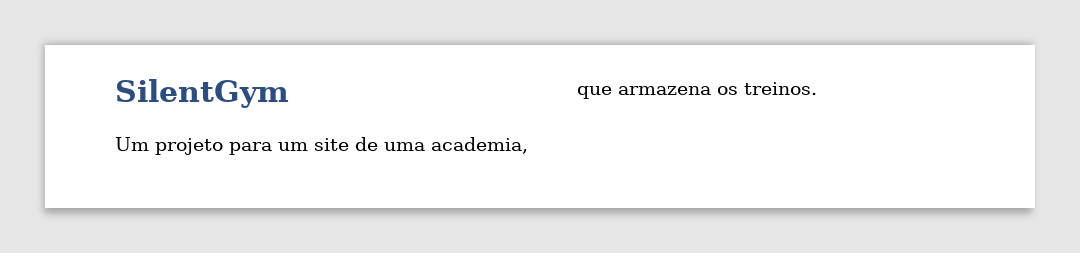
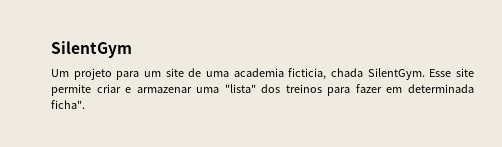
- Um projeto para um site de uma academia, que armazena os treinos.
+ Um projeto para um site de uma academia ficticia, chada SilentGym. Esse site permite criar e armazenar uma "lista" dos treinos para fazer em determinada ficha".

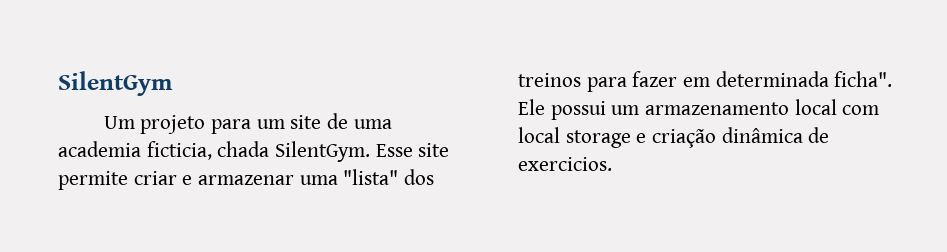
+ Ele possui um armazenamento local com local storage e criação dinâmica de exercicios.

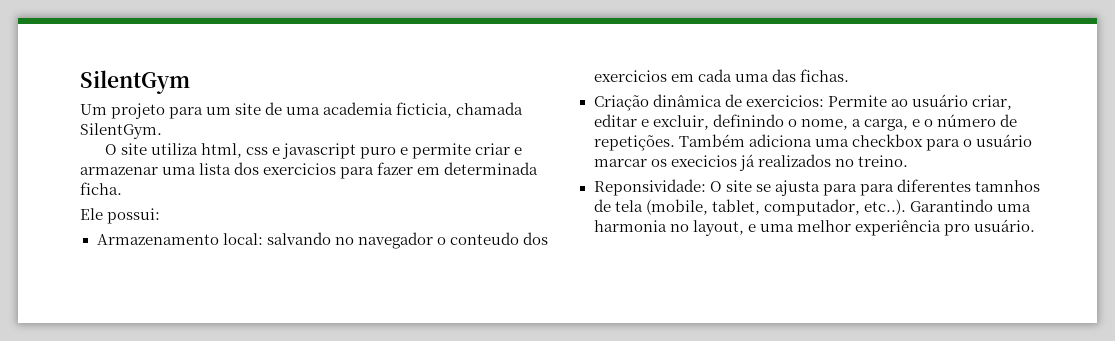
- Um projeto para um site de uma academia ficticia, chada SilentGym. Esse site permite criar e armazenar uma "lista" dos treinos para fazer em determinada ficha". Ele possui um armazenamento local com local storage e criação dinâmica de exercicios.
+ Um projeto para um site de uma academia ficticia, chamada SilentGym.
+ O site utiliza html, css e javascript puro e permite criar e armazenar uma lista dos exercicios para fazer em determinada ficha.
+ Ele possui:
+ Armazenamento local: salvando no navegador o conteudo dos exercicios em cada uma das fichas.
+ Criação dinâmica de exercicios: Permite ao usuário criar, editar e excluir, definindo o nome, a carga, e o número de repetições. Também adiciona uma checkbox para o usuário marcar os execicios já realizados no treino.
+ Reponsividade: O site se ajusta para para diferentes tamnhos de tela (mobile, tablet, computador, etc..). Garantindo uma harmonia no layout, e uma melhor experiência pro usuário.

